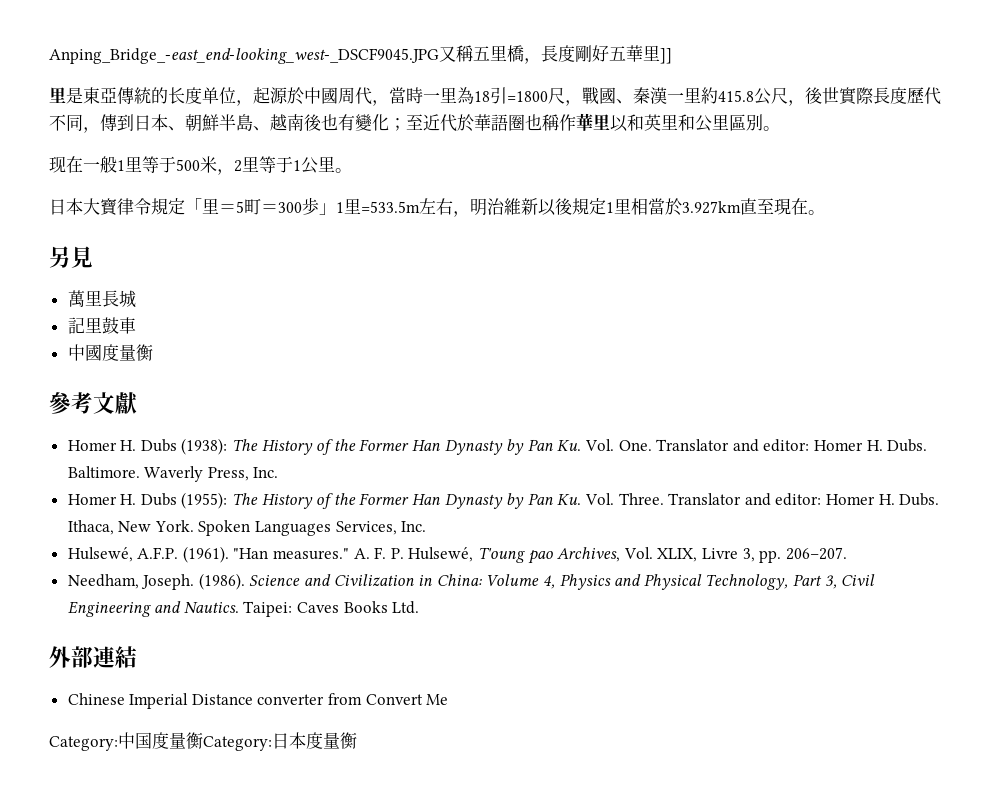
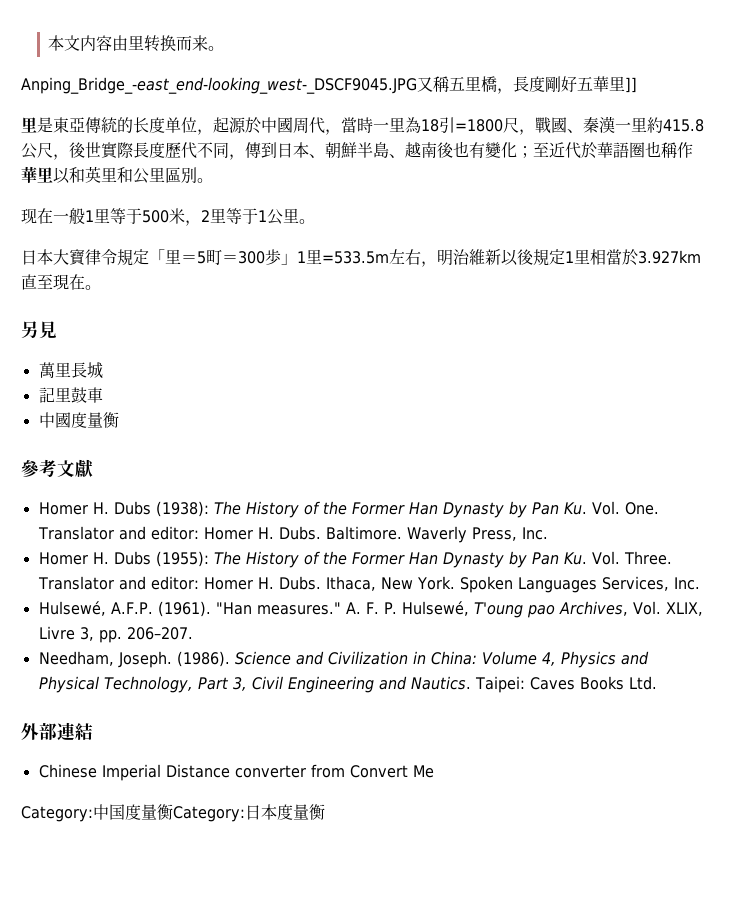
+ 本文内容由里转换而来。

